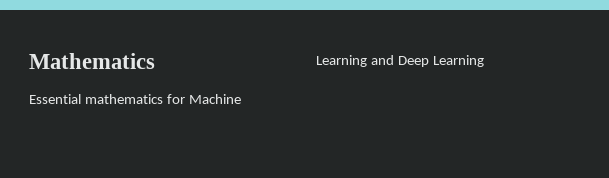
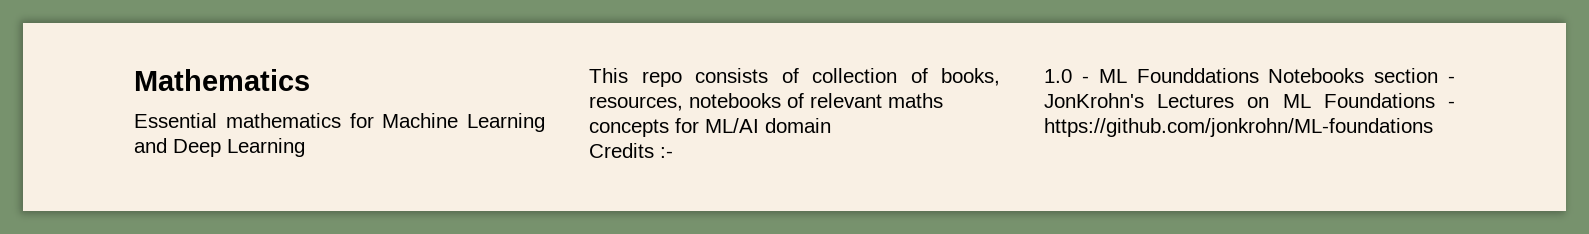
+ This repo consists of collection of books, resources, notebooks of relevant maths concepts for ML/AI domain
+ Credits :-
+ 1.0 - ML Founddations Notebooks section - JonKrohn's Lectures on ML Foundations - https://github.com/jonkrohn/ML-foundations

